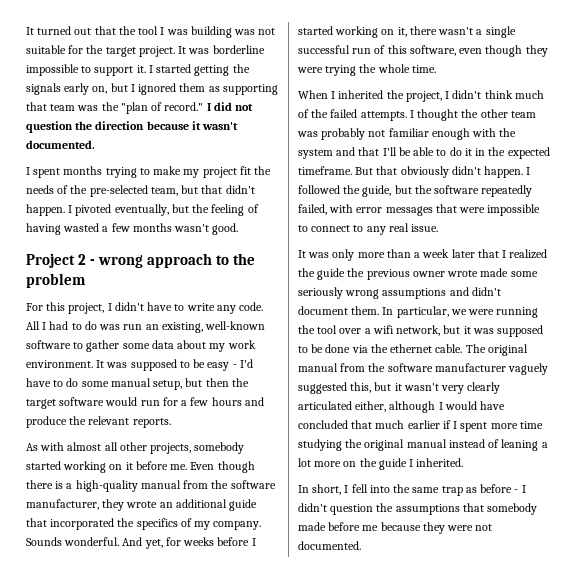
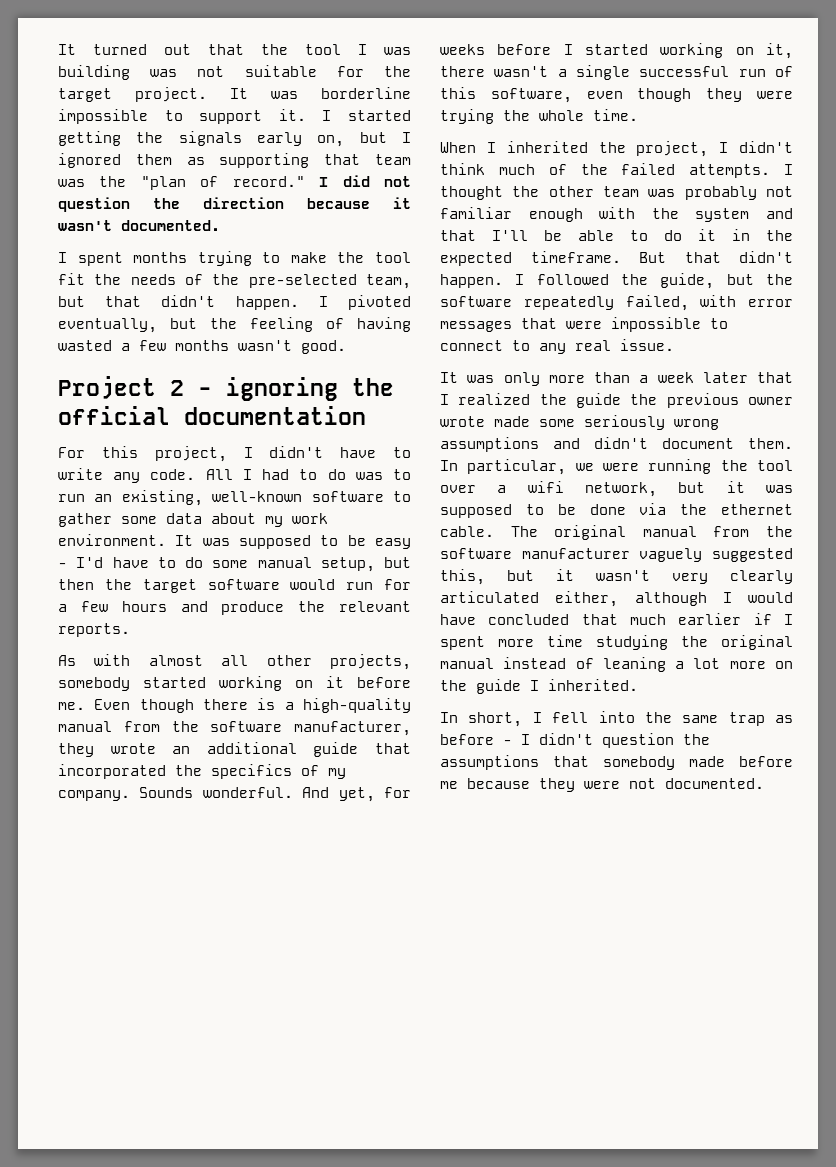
- I spent months trying to make my project fit the needs of the pre-selected team, but that didn't happen.
+ I spent months trying to make the tool fit the needs of the pre-selected team, but that didn't happen.
- Project 2 - wrong approach to the problem
+ Project 2 - ignoring the official documentation
- All I had to do was run an existing, well-known software to gather some data about my work environment.
+ All I had to do was to run an existing, well-known software to gather some data about my work environment.
- But that obviously didn't happen.
+ But that didn't happen.

